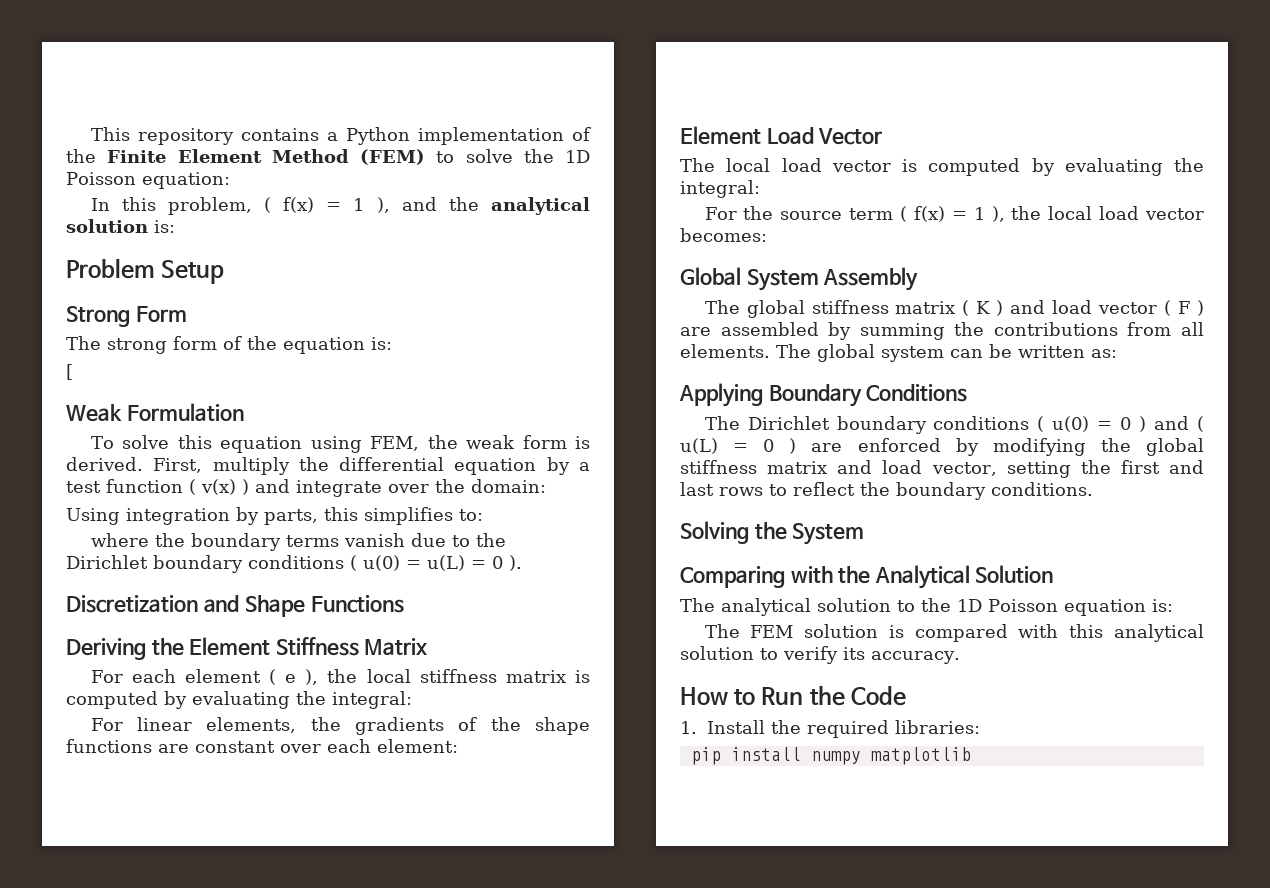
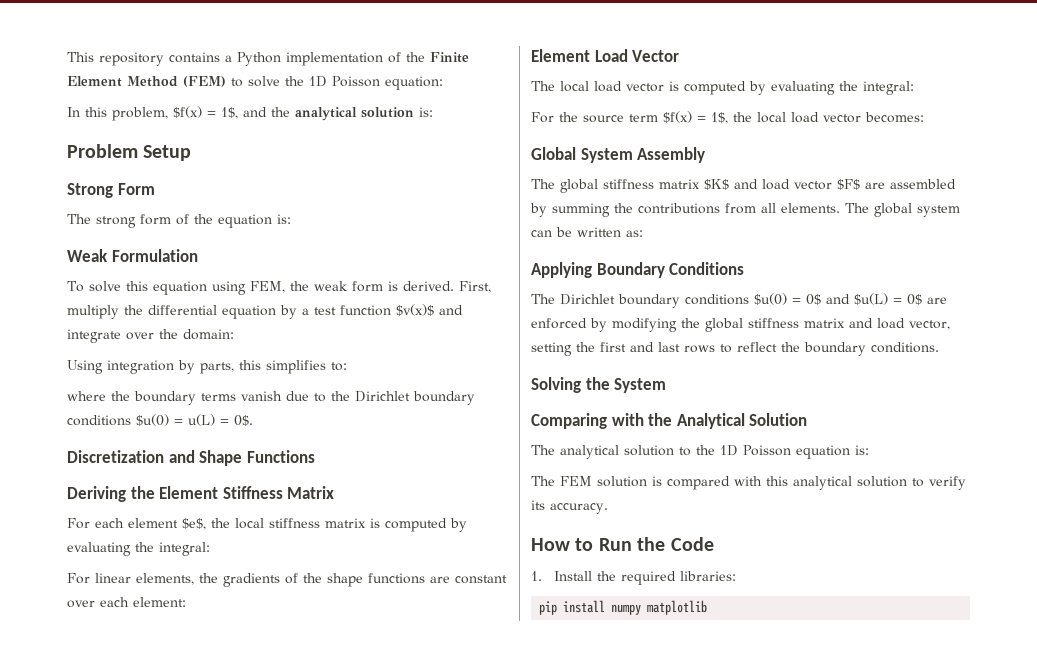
- In this problem, ( f(x) = 1 ), and the analytical solution is:
+ In this problem, $f(x) = 1$, and the analytical solution is:
- [
- First, multiply the differential equation by a test function ( v(x) ) and integrate over the domain:
+ First, multiply the differential equation by a test function $v(x)$ and integrate over the domain:
- where the boundary terms vanish due to the Dirichlet boundary conditions ( u(0) = u(L) = 0 ).
+ where the boundary terms vanish due to the Dirichlet boundary conditions $u(0) = u(L) = 0$.
- For each element ( e ), the local stiffness matrix is computed by evaluating the integral:
+ For each element $e$, the local stiffness matrix is computed by evaluating the integral:
- For the source term ( f(x) = 1 ), the local load vector becomes:
+ For the source term $f(x) = 1$, the local load vector becomes:
- The global stiffness matrix ( K ) and load vector ( F ) are assembled by summing the contributions from all elements.
+ The global stiffness matrix $K$ and load vector $F$ are assembled by summing the contributions from all elements.
- The Dirichlet boundary conditions ( u(0) = 0 ) and ( u(L) = 0 ) are enforced by modifying the global stiffness matrix and load vector, setting the first and last rows to reflect the boundary conditions.
+ The Dirichlet boundary conditions $u(0) = 0$ and $u(L) = 0$ are enforced by modifying the global stiffness matrix and load vector, setting the first and last rows to reflect the boundary conditions.

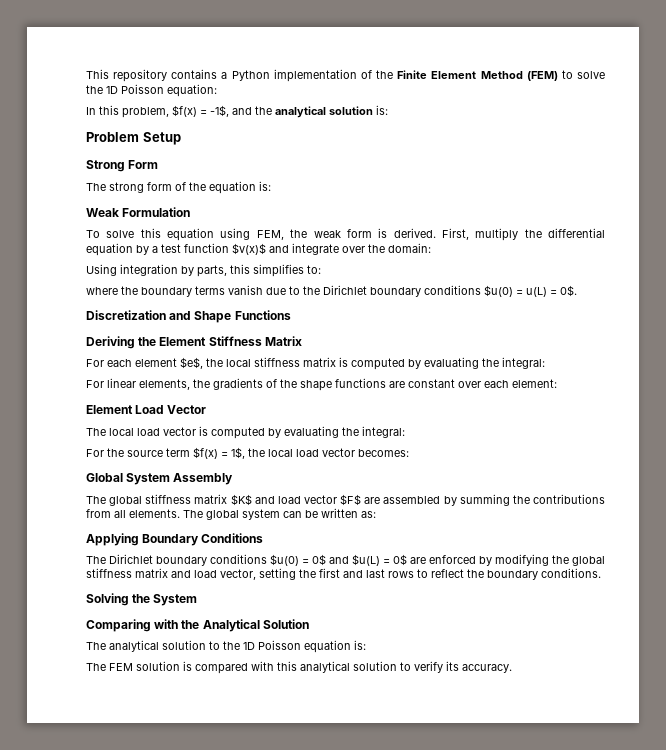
- In this problem, $f(x) = 1$, and the analytical solution is:
+ In this problem, $f(x) = -1$, and the analytical solution is:
- How to Run the Code
- 1. Install the required libraries:
- pip install numpy matplotlib

